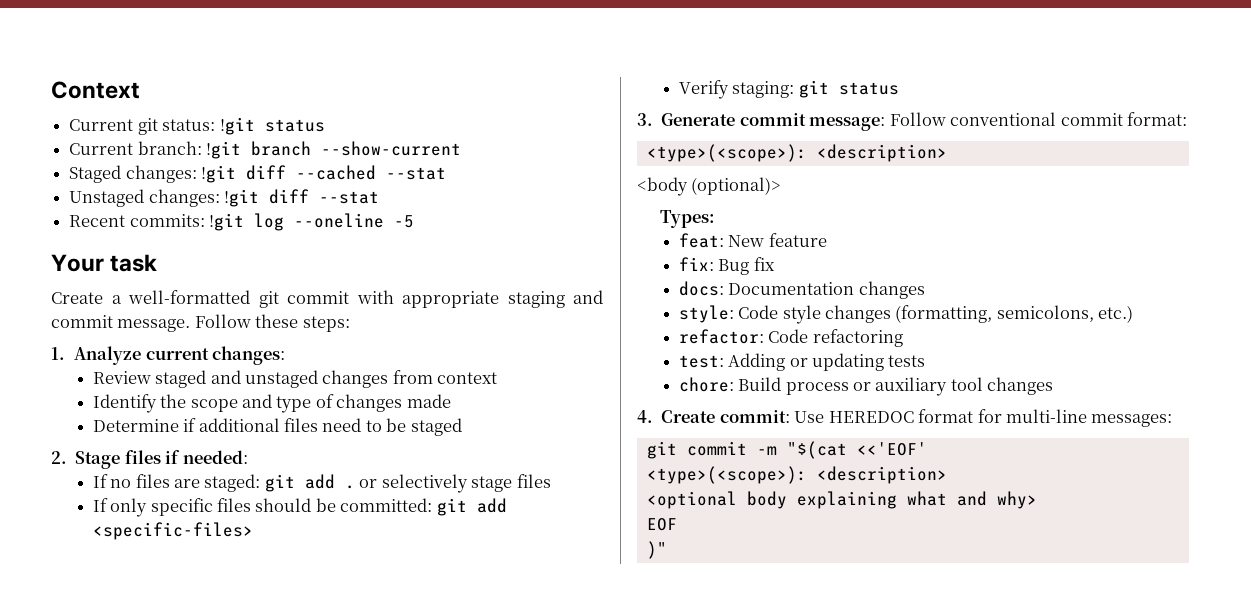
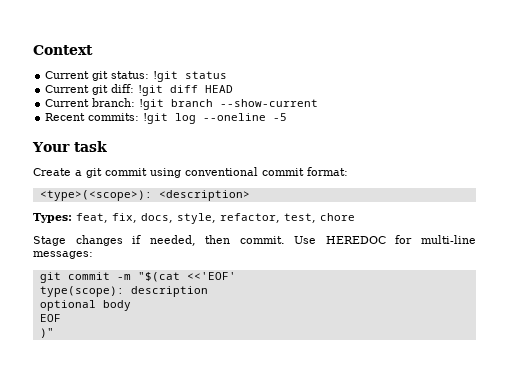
+ Current git diff: !git diff HEAD
- Staged changes: !git diff --cached --stat
- Unstaged changes: !git diff --stat
- Create a well-formatted git commit with appropriate staging and commit message. Follow these steps:
- 1. Analyze current changes:
- Review staged and unstaged changes from context
- Identify the scope and type of changes made
- Determine if additional files need to be staged
- 2. Stage files if needed:
- If no files are staged: git add . or selectively stage files
- If only specific files should be committed: git add <specific-files>
- Verify staging: git status
- 3. Generate commit message: Follow conventional commit format:
+ Create a git commit using conventional commit format:
- <body (optional)>
- Types:
- feat: New feature
- fix: Bug fix
- docs: Documentation changes
- style: Code style changes (formatting, semicolons, etc.)
- refactor: Code refactoring
- test: Adding or updating tests
- chore: Build process or auxiliary tool changes
- 4. Create commit: Use HEREDOC format for multi-line messages:
+ Types: feat, fix, docs, style, refactor, test, chore
+ Stage changes if needed, then commit. Use HEREDOC for multi-line messages:
  git commit -m "$(cat <<'EOF'
- <type>(<scope>): <description>
- <optional body explaining what and why>
+ type(scope): description
+ optional body

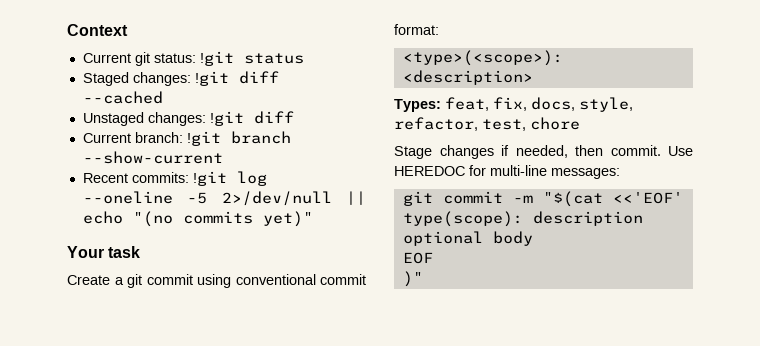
- Current git diff: !git diff HEAD
+ Staged changes: !git diff --cached
+ Unstaged changes: !git diff
- Recent commits: !git log --oneline -5
+ Recent commits: !git log --oneline -5 2>/dev/null || echo "(no commits yet)"

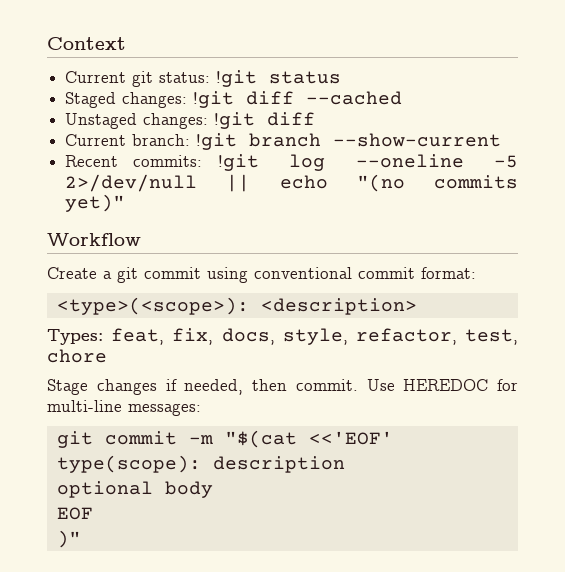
- Your task
+ Workflow

